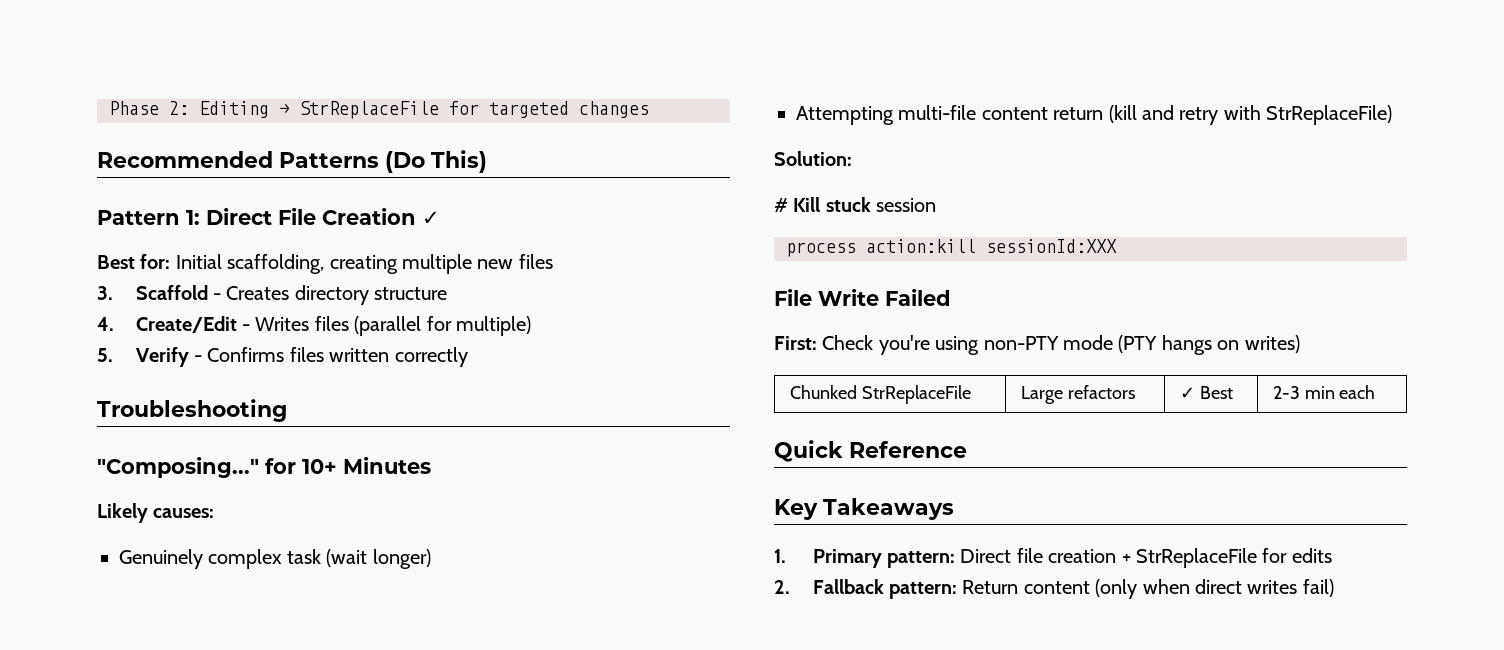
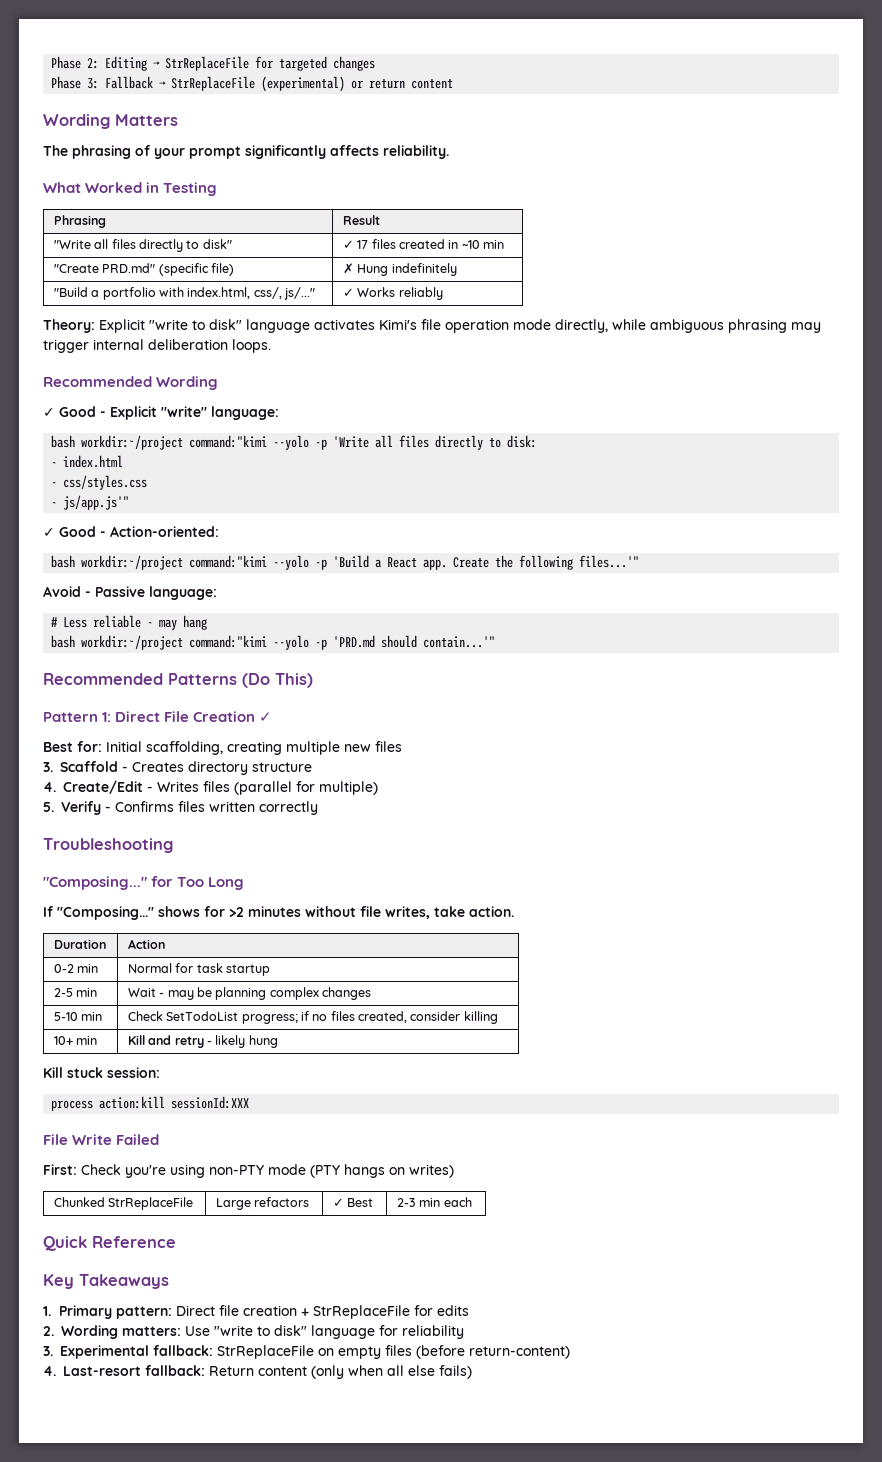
+ Phase 3: Fallback → StrReplaceFile (experimental) or return content
+ Wording Matters
+ The phrasing of your prompt significantly affects reliability.
+ What Worked in Testing
+ Phrasing | Result
+ "Write all files directly to disk" | ✓ 17 files created in ~10 min
+ "Create PRD.md" (specific file) | ✗ Hung indefinitely
+ "Build a portfolio with index.html, css/, js/..." | ✓ Works reliably
+ Theory: Explicit "write to disk" language activates Kimi's file operation mode directly, while ambiguous phrasing may trigger internal deliberation loops.
+ Recommended Wording
+ ✓ Good - Explicit "write" language:
+ bash workdir:~/project command:"kimi --yolo -p 'Write all files directly to disk:
+ - index.html
+ - css/styles.css
+ - js/app.js'"
+ ✓ Good - Action-oriented:
+ bash workdir:~/project command:"kimi --yolo -p 'Build a React app. Create the following files...'"
+ Avoid - Passive language:
+ # Less reliable - may hang
+ bash workdir:~/project command:"kimi --yolo -p 'PRD.md should contain...'"
- "Composing..." for 10+ Minutes
- Likely causes:
- Genuinely complex task (wait longer)
- Attempting multi-file content return (kill and retry with StrReplaceFile)
- Solution:
- # Kill stuck session
+ "Composing..." for Too Long
+ If "Composing..." shows for >2 minutes without file writes, take action.
+ Duration | Action
+ 0-2 min | Normal for task startup
+ 2-5 min | Wait - may be planning complex changes
+ 5-10 min | Check SetTodoList progress; if no files created, consider killing
+ 10+ min | Kill and retry - likely hung
+ Kill stuck session:
- 2. Fallback pattern: Return content (only when direct writes fail)
+ 2. Wording matters: Use "write to disk" language for reliability
+ 3. Experimental fallback: StrReplaceFile on empty files (before return-content)
+ 4. Last-resort fallback: Return content (only when all else fails)

